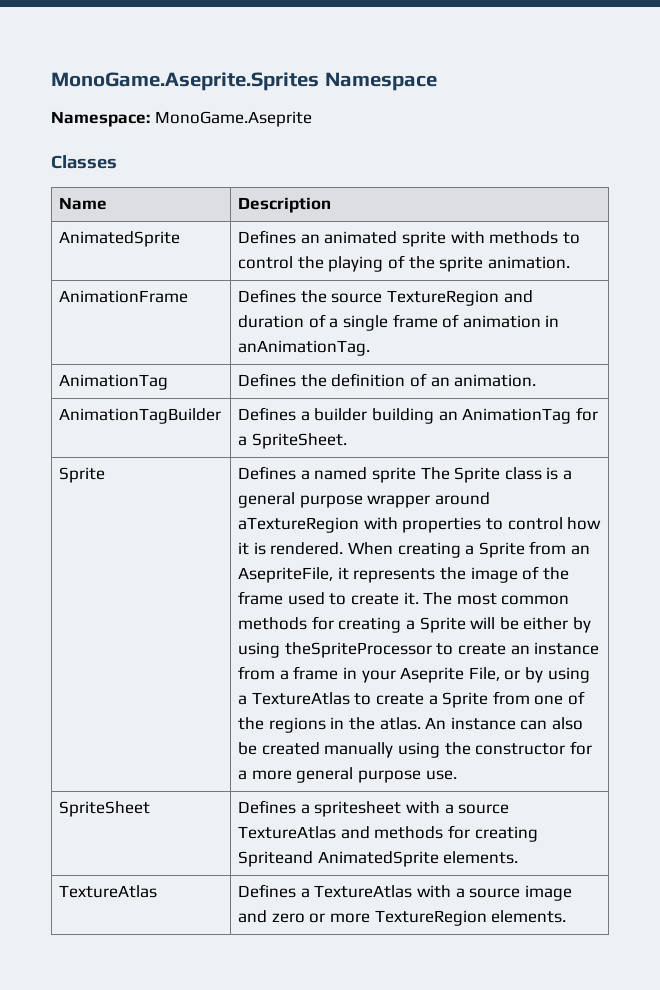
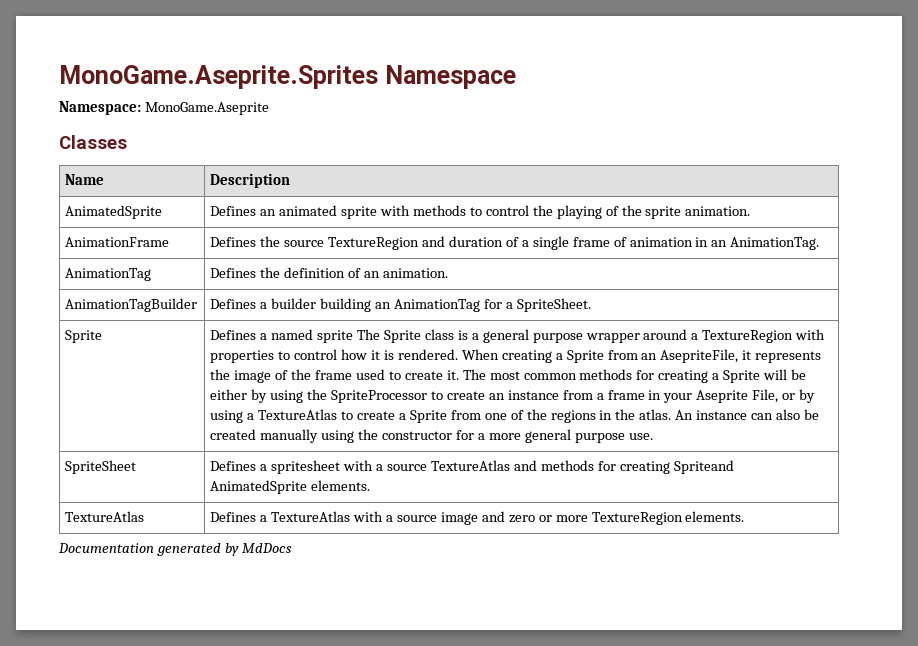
- AnimationFrame | Defines the source TextureRegion and duration of a single frame of animation in anAnimationTag.
+ AnimationFrame | Defines the source TextureRegion and duration of a single frame of animation in an AnimationTag.
- Defines a named sprite The Sprite class is a general purpose wrapper around aTextureRegion with properties to control how it is rendered.
+ Defines a named sprite The Sprite class is a general purpose wrapper around a TextureRegion with properties to control how it is rendered.
- The most common methods for creating a Sprite will be either by using theSpriteProcessor to create an instance from a frame in your Aseprite File, or by using a TextureAtlas to create a Sprite from one of the regions in the atlas.
+ The most common methods for creating a Sprite will be either by using the SpriteProcessor to create an instance from a frame in your Aseprite File, or by using a TextureAtlas to create a Sprite from one of the regions in the atlas.
+ Documentation generated by MdDocs

